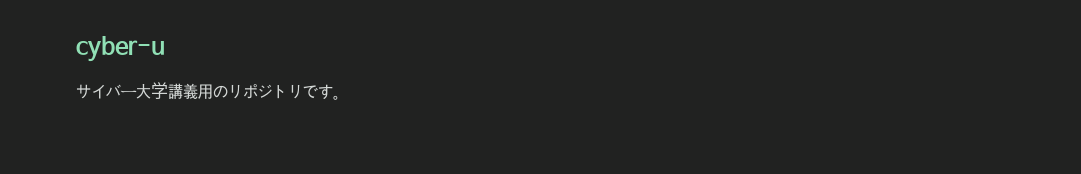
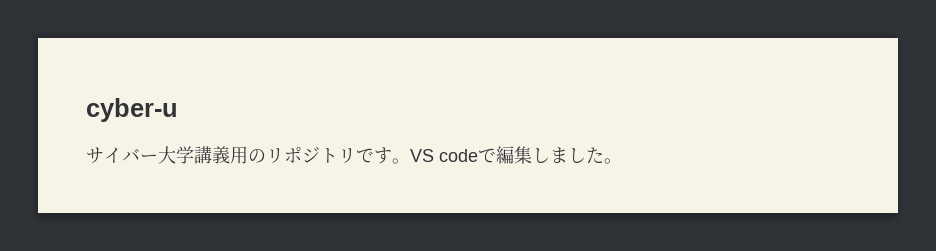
+ VS codeで編集しました。

